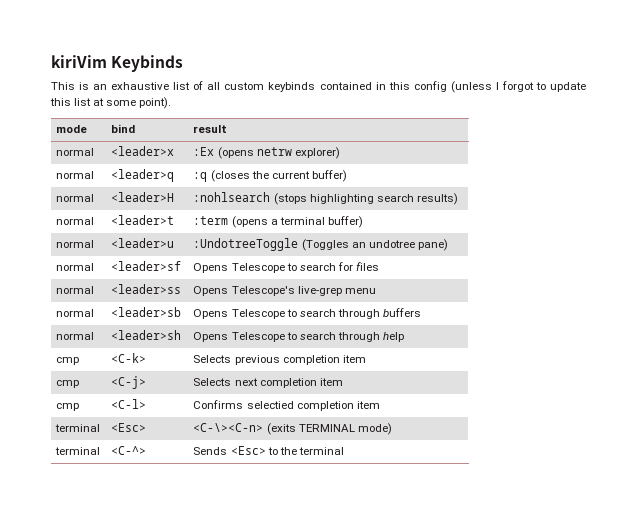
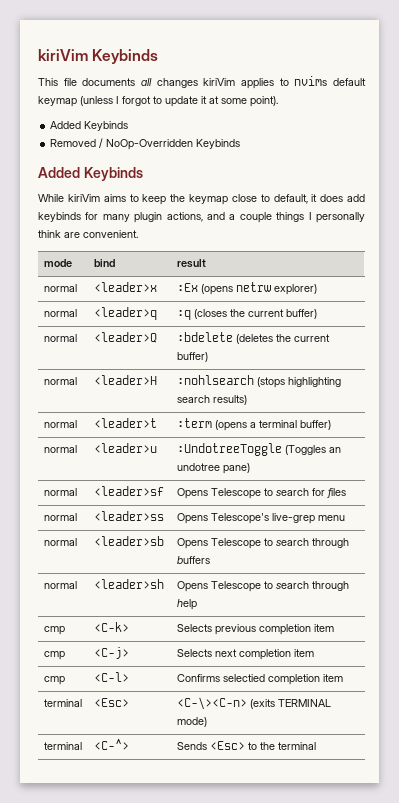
- This is an exhaustive list of all custom keybinds contained in this config (unless I forgot to update this list at some point).
+ This file documents all changes kiriVim applies to nvims default keymap (unless I forgot to update it at some point).
+ Added Keybinds
+ Removed / NoOp-Overridden Keybinds
+ Added Keybinds
+ While kiriVim aims to keep the keymap close to default, it does add keybinds for many plugin actions, and a couple things I personally think are convenient.
+ normal | <leader>Q | :bdelete (deletes the current buffer)

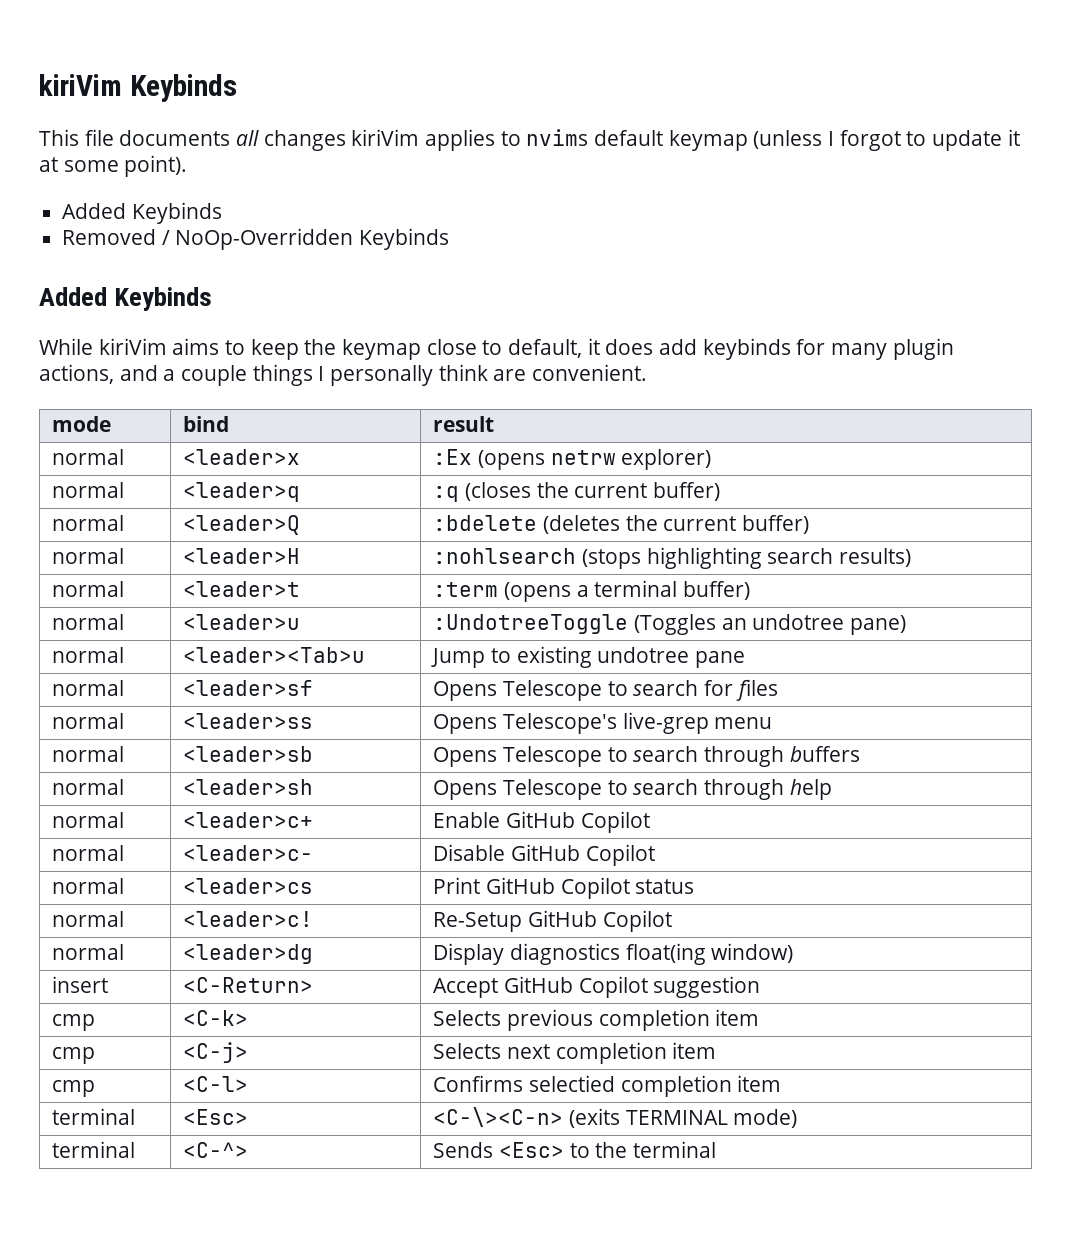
+ normal | <leader><Tab>u | Jump to existing undotree pane
+ normal | <leader>c+ | Enable GitHub Copilot
+ normal | <leader>c- | Disable GitHub Copilot
+ normal | <leader>cs | Print GitHub Copilot status
+ normal | <leader>c! | Re-Setup GitHub Copilot
+ normal | <leader>dg | Display diagnostics float(ing window)
+ insert | <C-Return> | Accept GitHub Copilot suggestion

